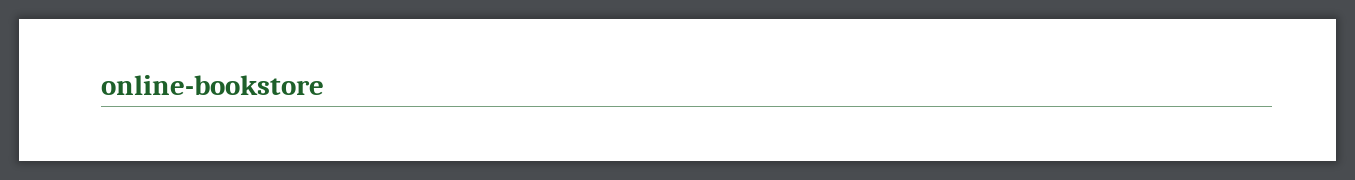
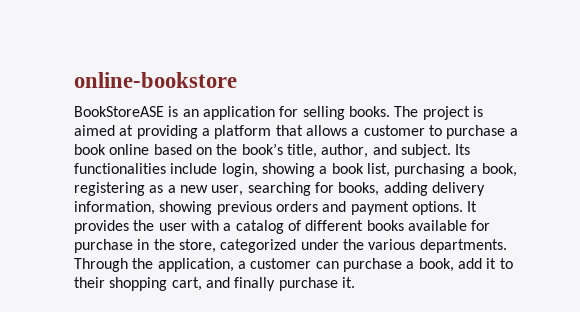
+ BookStoreASE is an application for selling books. The project is aimed at providing a platform that allows a customer to purchase a book online based on the book’s title, author, and subject. Its functionalities include login, showing a book list, purchasing a book, registering as a new user, searching for books, adding delivery information, showing previous orders and payment options. It provides the user with a catalog of different books available for purchase in the store, categorized under the various departments. Through the application, a customer can purchase a book, add it to their shopping cart, and finally purchase it.

